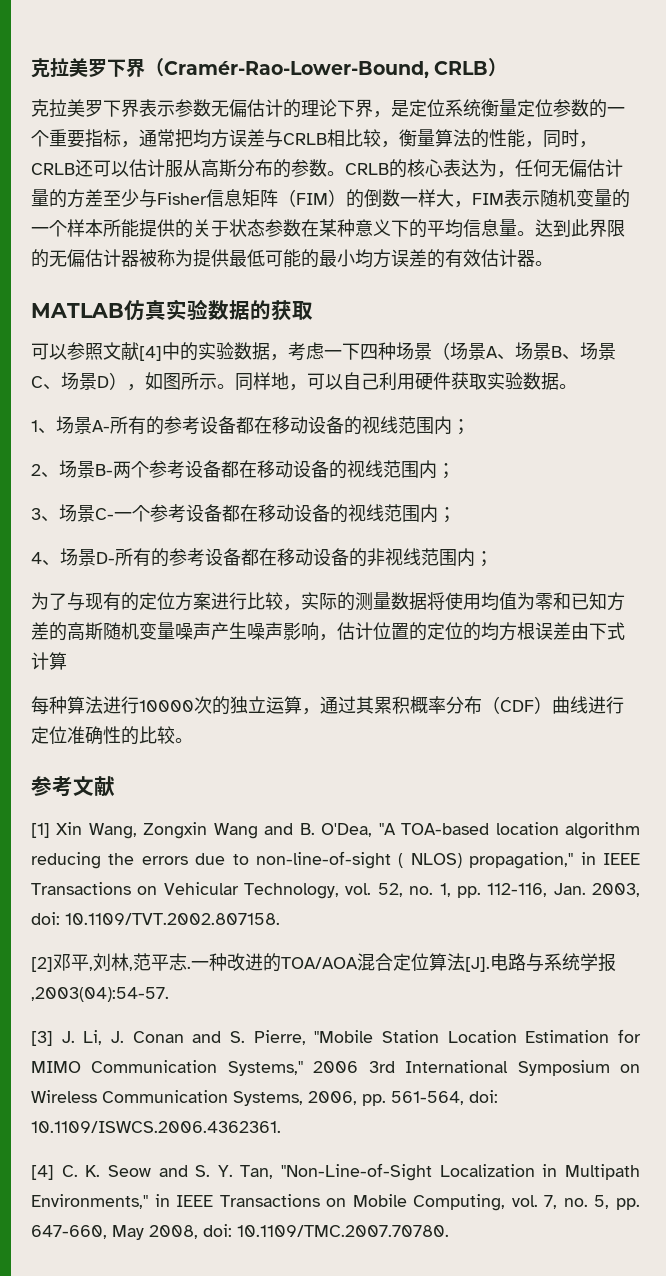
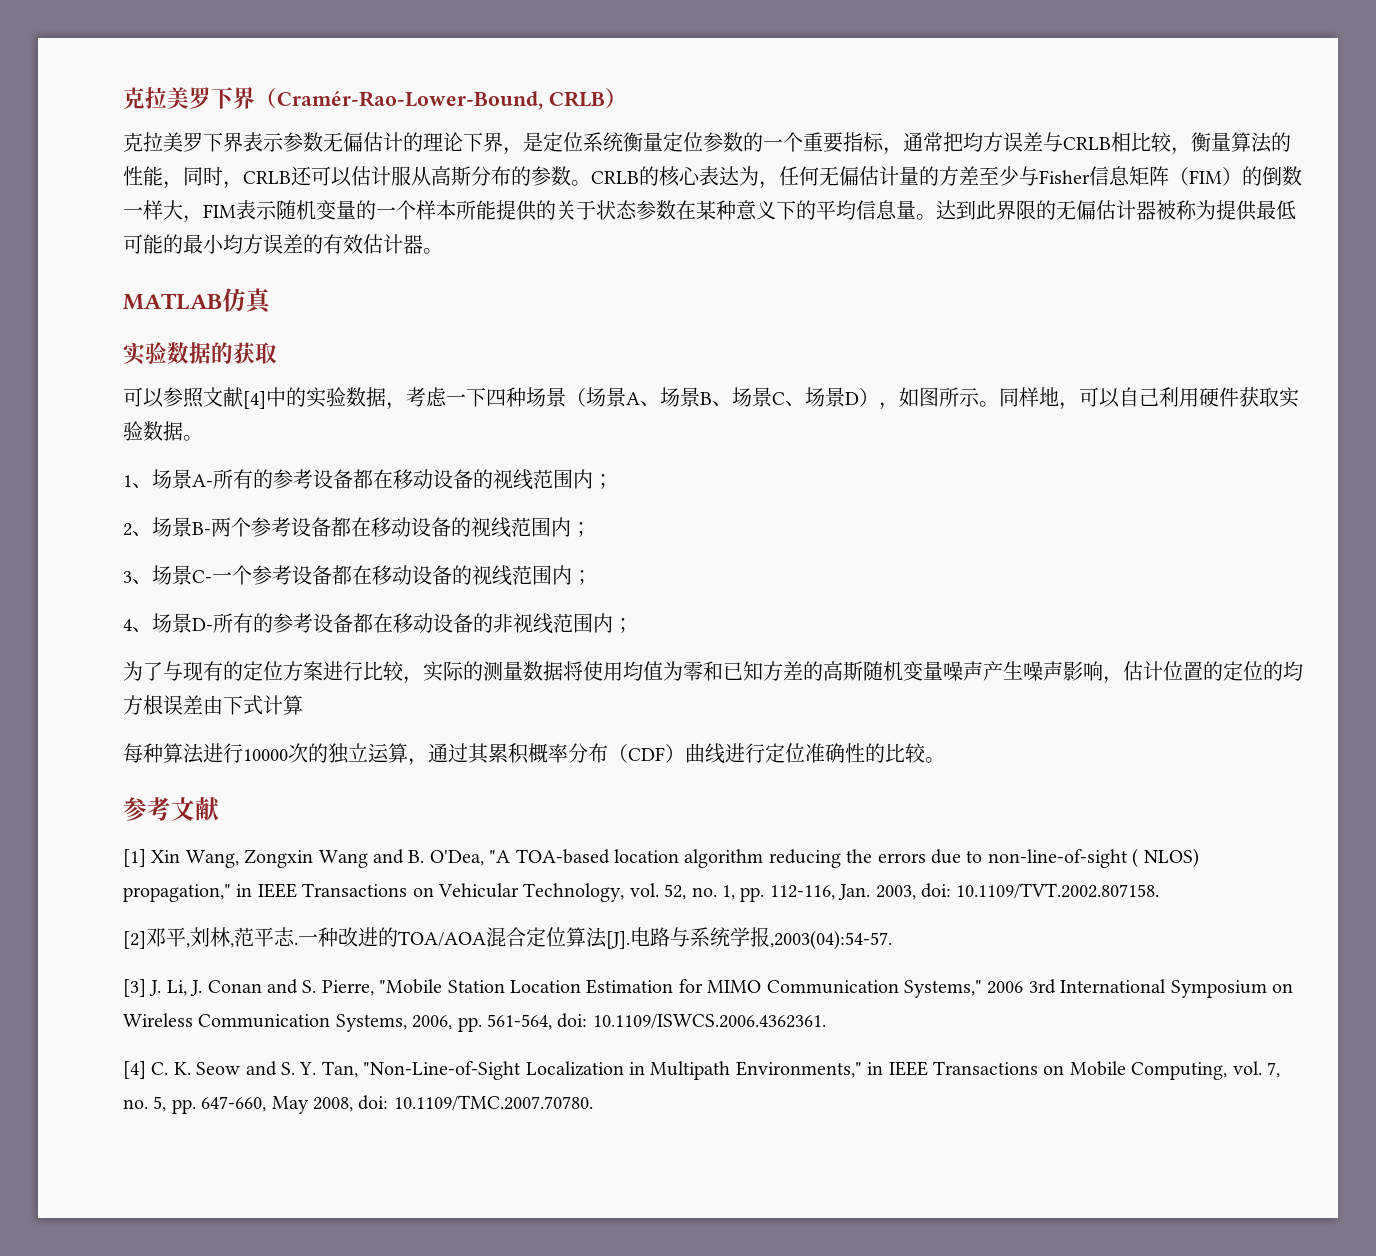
- MATLAB仿真实验数据的获取
+ MATLAB仿真
+ 实验数据的获取

